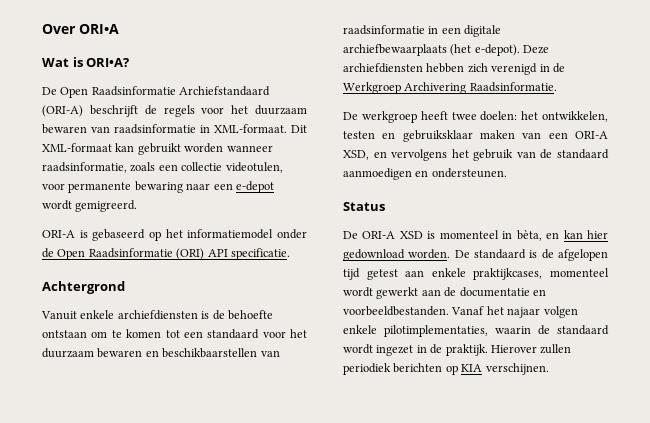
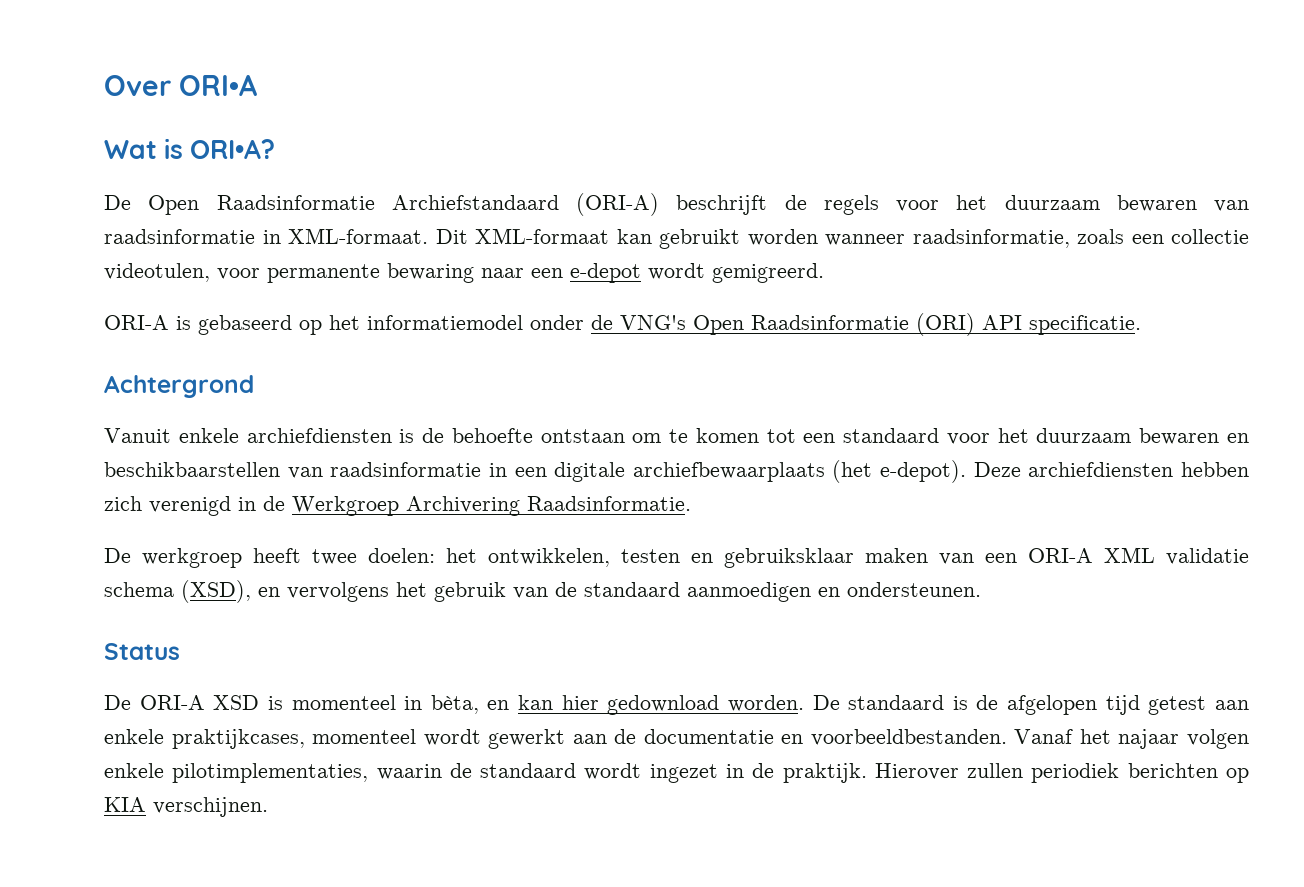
- ORI-A is gebaseerd op het informatiemodel onder de Open Raadsinformatie (ORI) API specificatie.
+ ORI-A is gebaseerd op het informatiemodel onder de VNG's Open Raadsinformatie (ORI) API specificatie.
- De werkgroep heeft twee doelen: het ontwikkelen, testen en gebruiksklaar maken van een ORI-A XSD, en vervolgens het gebruik van de standaard aanmoedigen en ondersteunen.
+ De werkgroep heeft twee doelen: het ontwikkelen, testen en gebruiksklaar maken van een ORI-A XML validatie schema (XSD), en vervolgens het gebruik van de standaard aanmoedigen en ondersteunen.

